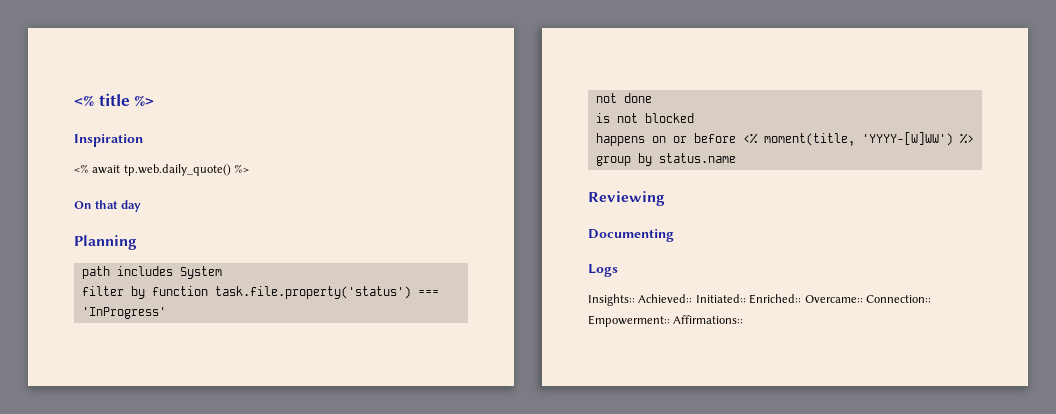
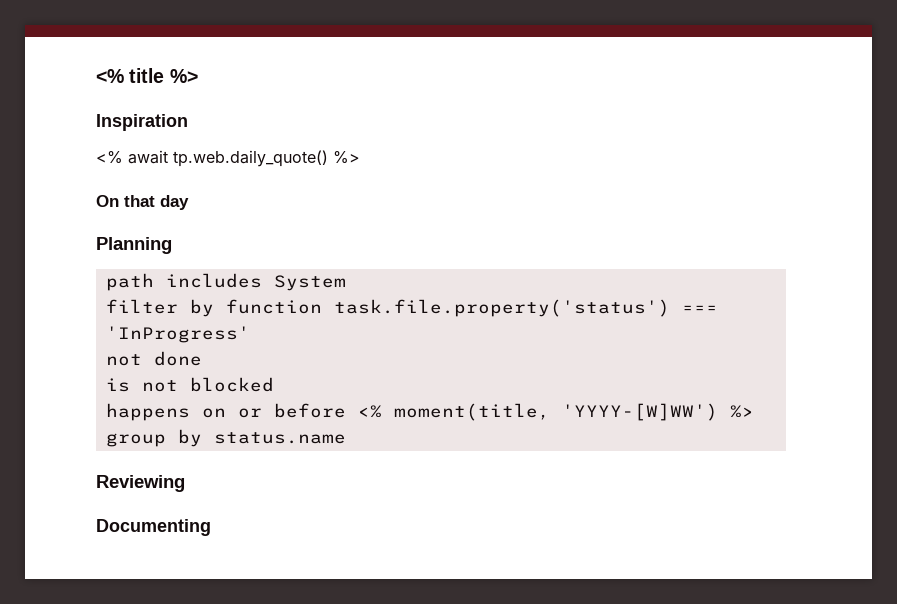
- Logs
- Insights:: Achieved:: Initiated:: Enriched:: Overcame:: Connection:: Empowerment:: Affirmations::

